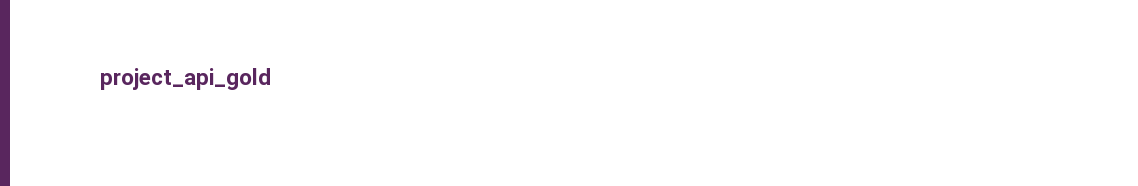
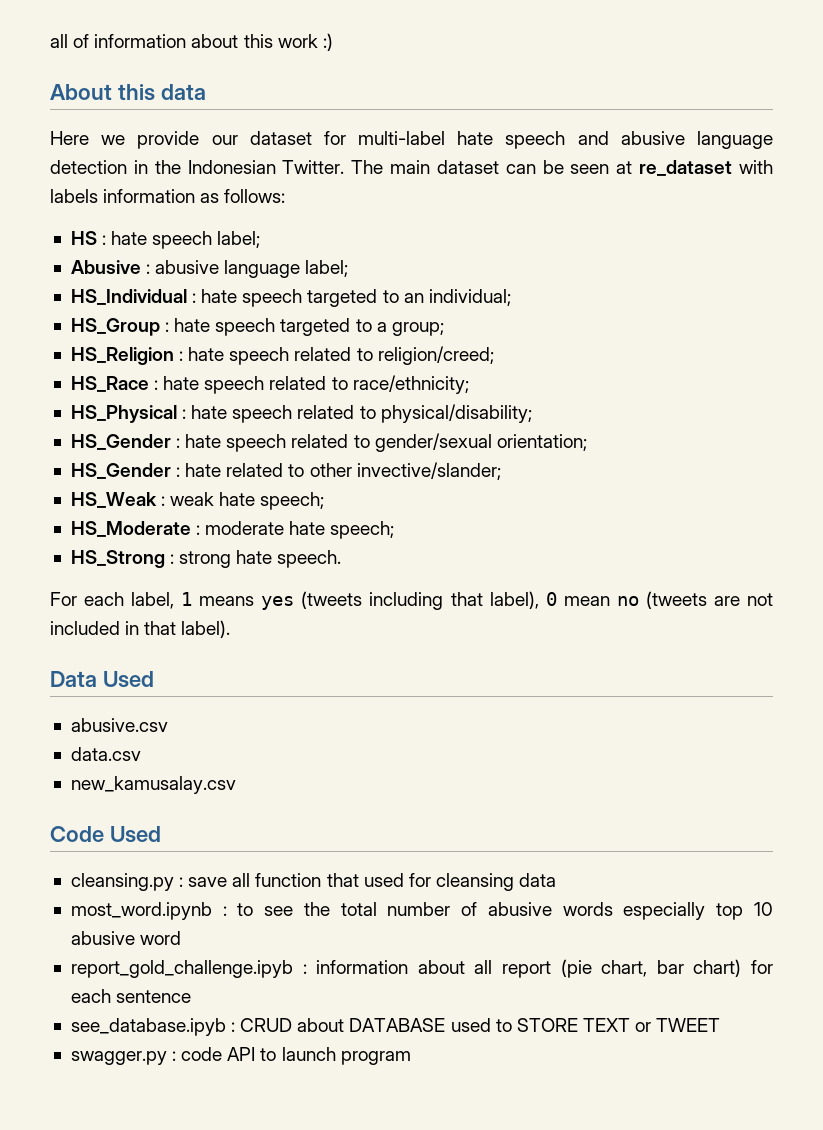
- project_api_gold
+ all of information about this work :)
+ About this data
+ Here we provide our dataset for multi-label hate speech and abusive language detection in the Indonesian Twitter. The main dataset can be seen at re_dataset with labels information as follows:
+ HS : hate speech label;
+ Abusive : abusive language label;
+ HS_Individual : hate speech targeted to an individual;
+ HS_Group : hate speech targeted to a group;
+ HS_Religion : hate speech related to religion/creed;
+ HS_Race : hate speech related to race/ethnicity;
+ HS_Physical : hate speech related to physical/disability;
+ HS_Gender : hate speech related to gender/sexual orientation;
+ HS_Gender : hate related to other invective/slander;
+ HS_Weak : weak hate speech;
+ HS_Moderate : moderate hate speech;
+ HS_Strong : strong hate speech.
+ For each label, 1 means yes (tweets including that label), 0 mean no (tweets are not included in that label).
+ Data Used
+ abusive.csv
+ data.csv
+ new_kamusalay.csv
+ Code Used
+ cleansing.py : save all function that used for cleansing data
+ most_word.ipynb : to see the total number of abusive words especially top 10 abusive word
+ report_gold_challenge.ipyb : information about all report (pie chart, bar chart) for each sentence
+ see_database.ipyb : CRUD about DATABASE used to STORE TEXT or TWEET
+ swagger.py : code API to launch program

